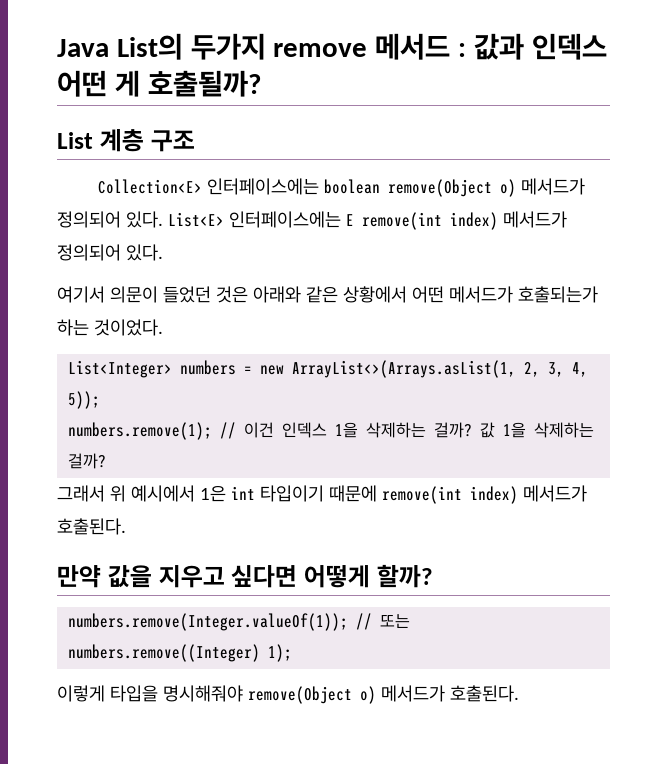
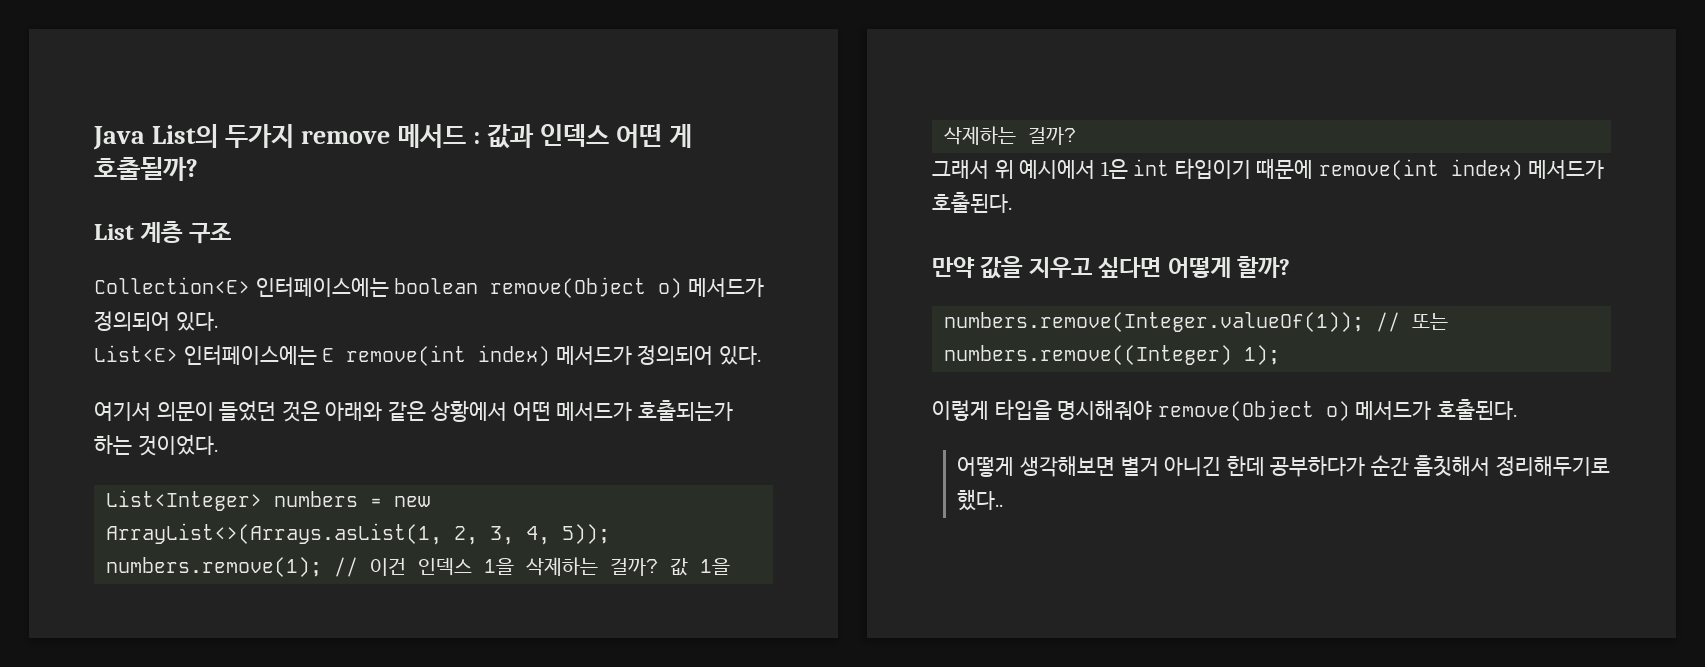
- Collection<E> 인터페이스에는 boolean remove(Object o) 메서드가 정의되어 있다. List<E> 인터페이스에는 E remove(int index) 메서드가 정의되어 있다.
+ Collection<E> 인터페이스에는 boolean remove(Object o) 메서드가 정의되어 있다.
+ List<E> 인터페이스에는 E remove(int index) 메서드가 정의되어 있다.
+ 어떻게 생각해보면 별거 아니긴 한데 공부하다가 순간 흠칫해서 정리해두기로 했다..

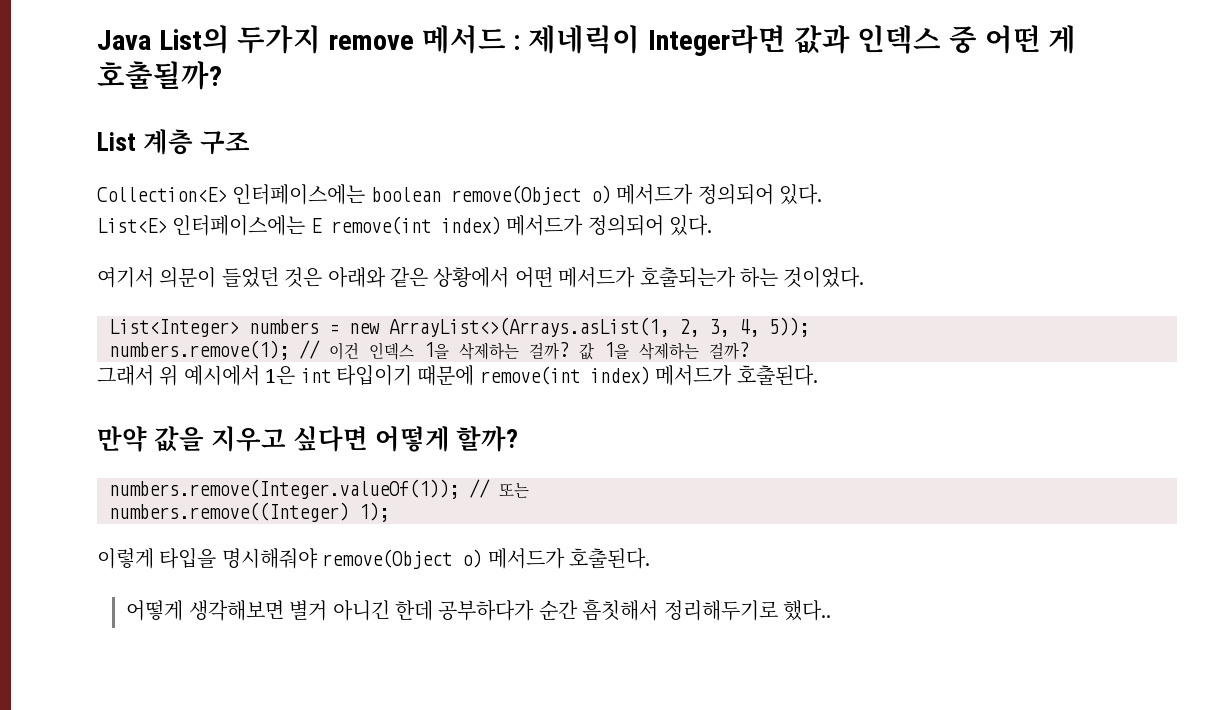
- Java List의 두가지 remove 메서드 : 값과 인덱스 어떤 게 호출될까?
+ Java List의 두가지 remove 메서드 : 제네릭이 Integer라면 값과 인덱스 중 어떤 게 호출될까?

